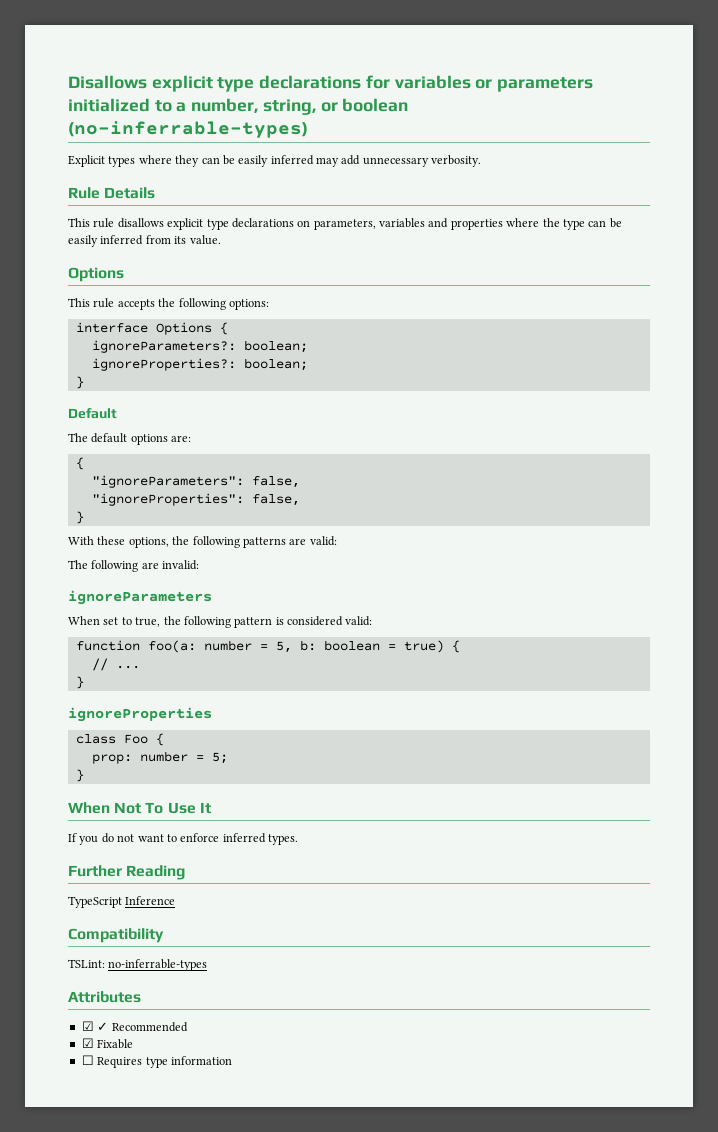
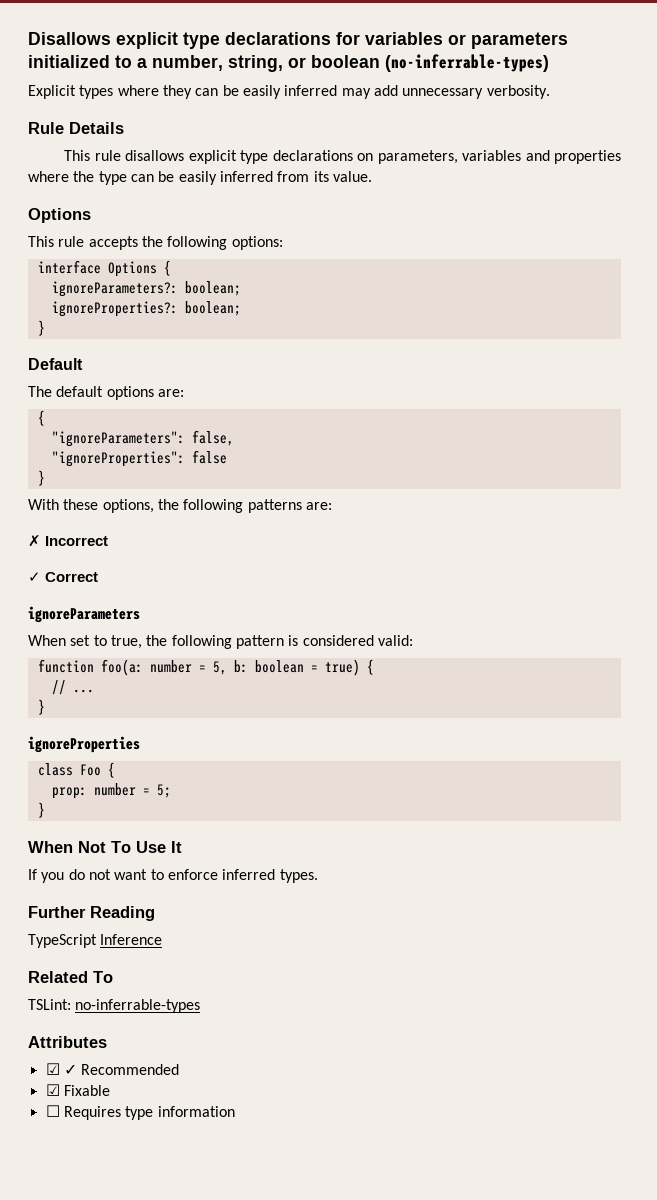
- "ignoreProperties": false,
+ "ignoreProperties": false
- With these options, the following patterns are valid:
- The following are invalid:
+ With these options, the following patterns are:
+ ✗ Incorrect
+ ✓ Correct
- Compatibility
+ Related To

